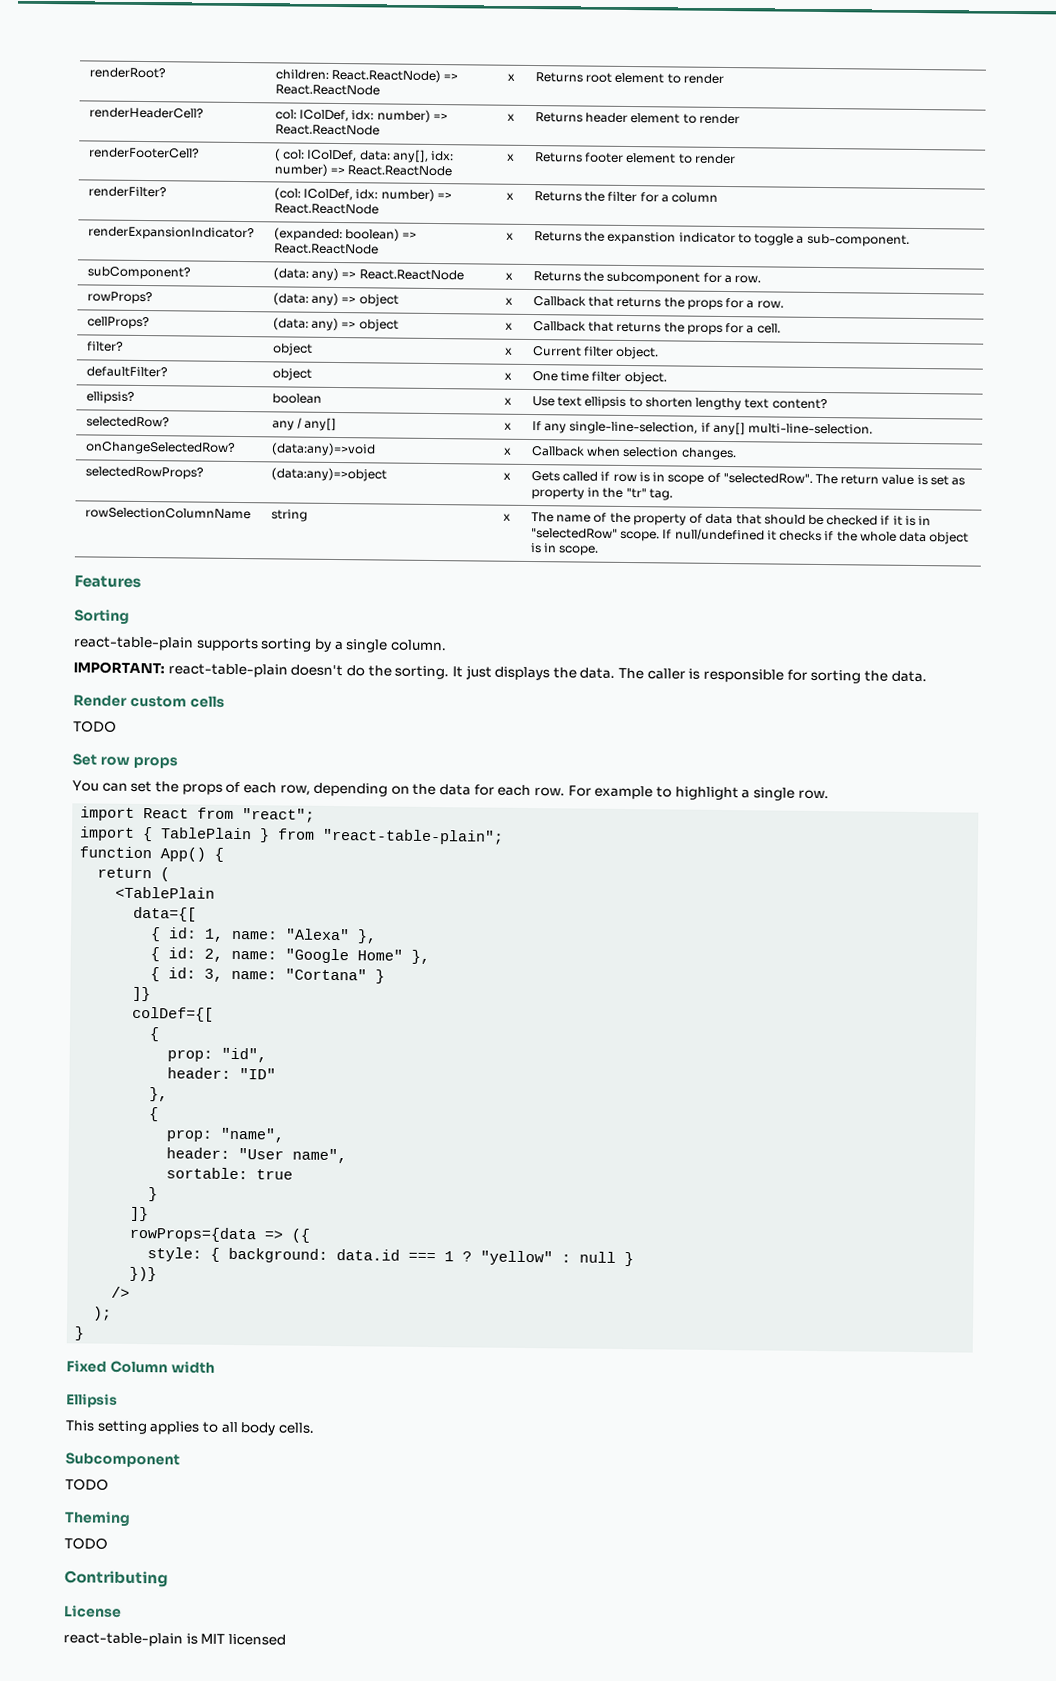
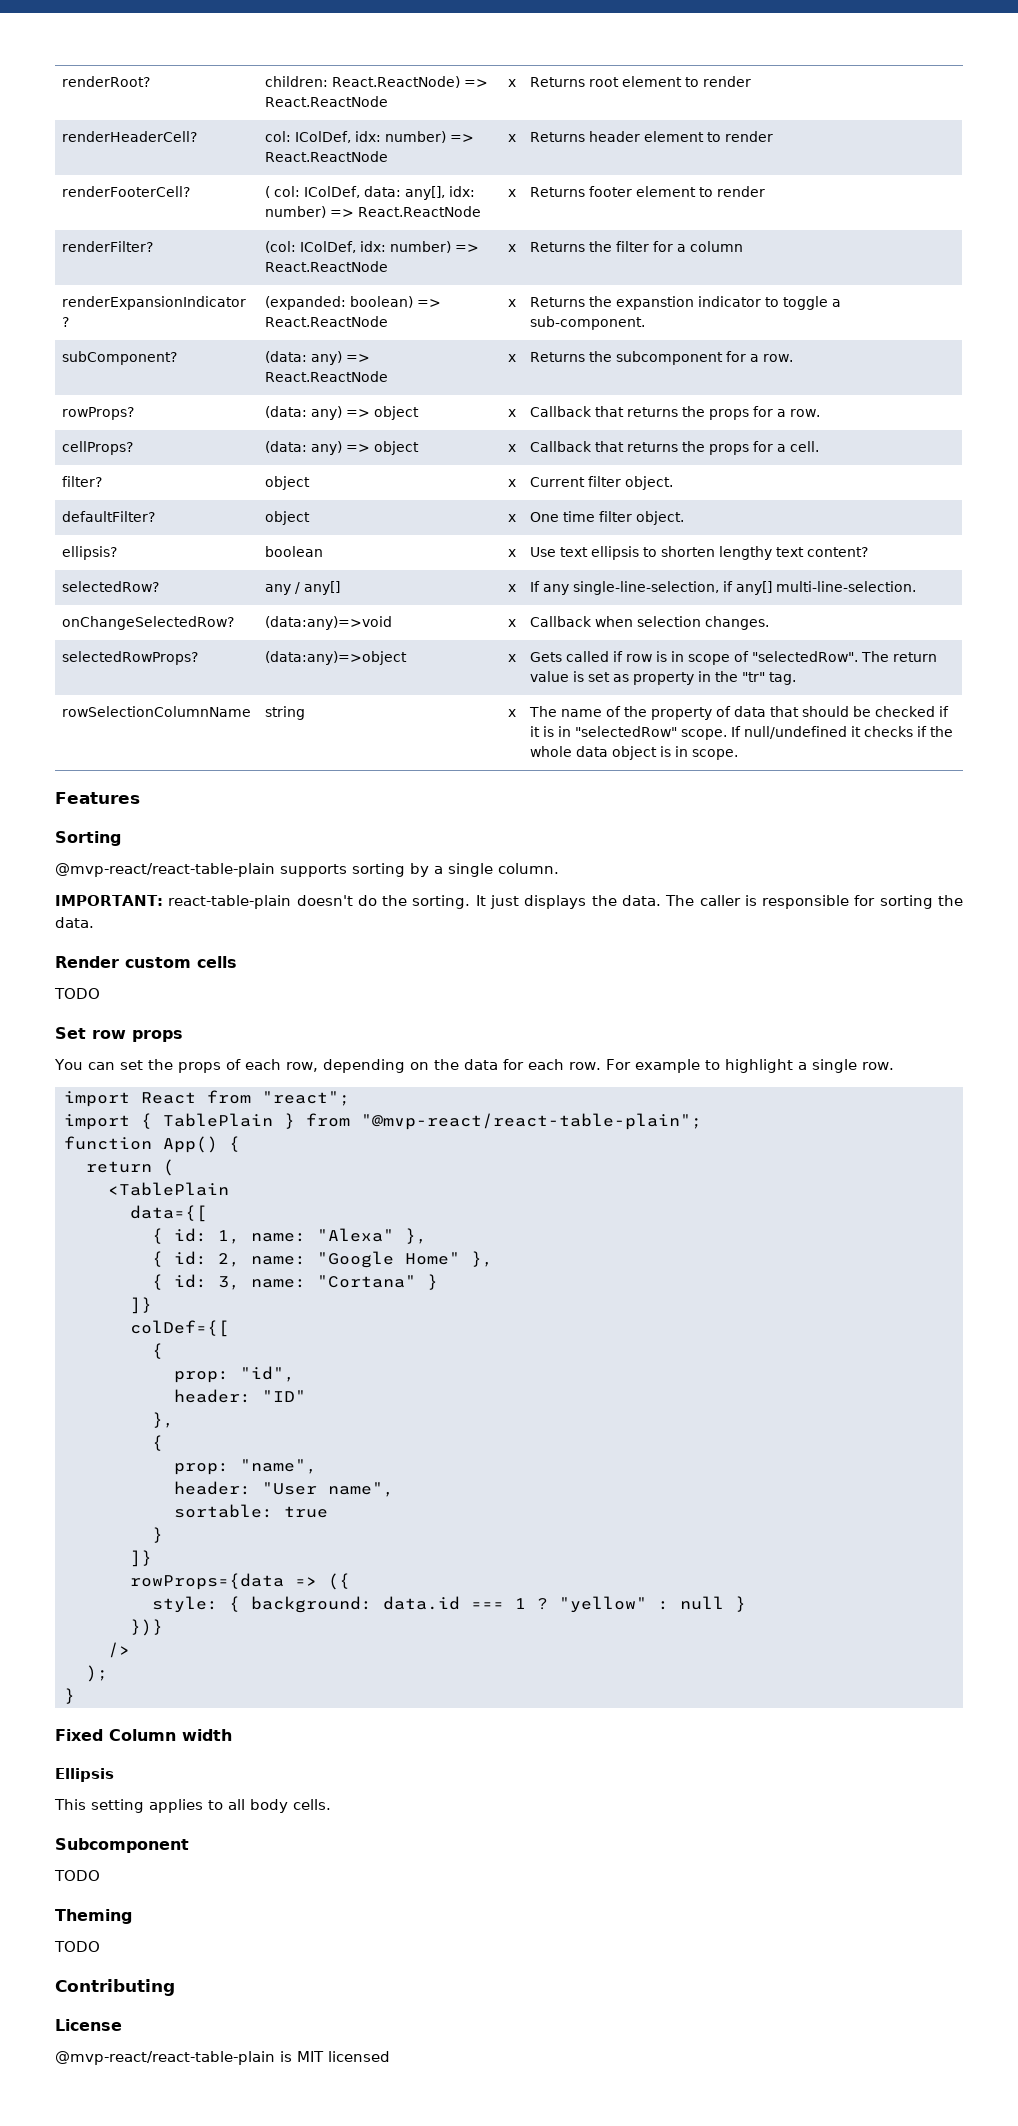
- react-table-plain supports sorting by a single column.
+ @mvp-react/react-table-plain supports sorting by a single column.
- import { TablePlain } from "react-table-plain";
+ import { TablePlain } from "@mvp-react/react-table-plain";
- react-table-plain is MIT licensed
+ @mvp-react/react-table-plain is MIT licensed

